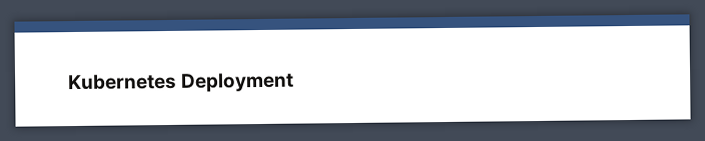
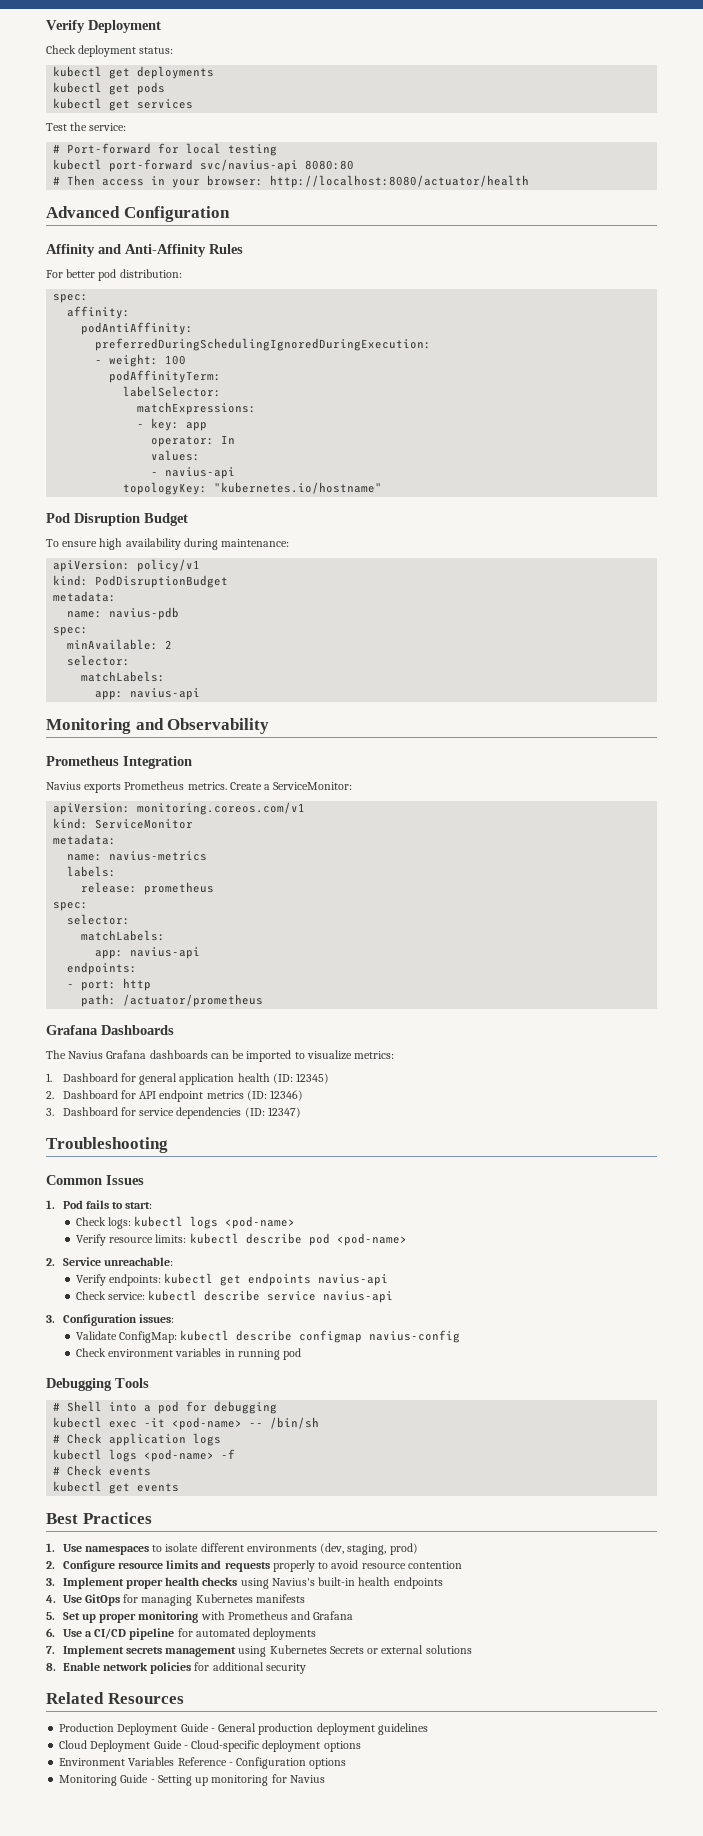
- Kubernetes Deployment
+ Verify Deployment
+ Check deployment status:
+ kubectl get deployments
+ kubectl get pods
+ kubectl get services
+ Test the service:
+ # Port-forward for local testing
+ kubectl port-forward svc/navius-api 8080:80
+ # Then access in your browser: http://localhost:8080/actuator/health
+ Advanced Configuration
+ Affinity and Anti-Affinity Rules
+ For better pod distribution:
+ spec:
+ affinity:
+ podAntiAffinity:
+ preferredDuringSchedulingIgnoredDuringExecution:
+ - weight: 100
+ podAffinityTerm:
+ labelSelector:
+ matchExpressions:
+ - key: app
+ operator: In
+ values:
+ - navius-api
+ topologyKey: "kubernetes.io/hostname"
+ Pod Disruption Budget
+ To ensure high availability during maintenance:
+ apiVersion: policy/v1
+ kind: PodDisruptionBudget
+ metadata:
+ name: navius-pdb
+ spec:
+ minAvailable: 2
+ selector:
+ matchLabels:
+ app: navius-api
+ Monitoring and Observability
+ Prometheus Integration
+ Navius exports Prometheus metrics. Create a ServiceMonitor:
+ apiVersion: monitoring.coreos.com/v1
+ kind: ServiceMonitor
+ metadata:
+ name: navius-metrics
+ labels:
+ release: prometheus
+ spec:
+ selector:
+ matchLabels:
+ app: navius-api
+ endpoints:
+ - port: http
+ path: /actuator/prometheus
+ Grafana Dashboards
+ The Navius Grafana dashboards can be imported to visualize metrics:
+ 1. Dashboard for general application health (ID: 12345)
+ 2. Dashboard for API endpoint metrics (ID: 12346)
+ 3. Dashboard for service dependencies (ID: 12347)
+ Troubleshooting
+ Common Issues
+ 1. Pod fails to start:
+ Check logs: kubectl logs <pod-name>
+ Verify resource limits: kubectl describe pod <pod-name>
+ 2. Service unreachable:
+ Verify endpoints: kubectl get endpoints navius-api
+ Check service: kubectl describe service navius-api
+ 3. Configuration issues:
+ Validate ConfigMap: kubectl describe configmap navius-config
+ Check environment variables in running pod
+ Debugging Tools
+ # Shell into a pod for debugging
+ kubectl exec -it <pod-name> -- /bin/sh
+ # Check application logs
+ kubectl logs <pod-name> -f
+ # Check events
+ kubectl get events
+ Best Practices
+ 1. Use namespaces to isolate different environments (dev, staging, prod)
+ 2. Configure resource limits and requests properly to avoid resource contention
+ 3. Implement proper health checks using Navius's built-in health endpoints
+ 4. Use GitOps for managing Kubernetes manifests
+ 5. Set up proper monitoring with Prometheus and Grafana
+ 6. Use a CI/CD pipeline for automated deployments
+ 7. Implement secrets management using Kubernetes Secrets or external solutions
+ 8. Enable network policies for additional security
+ Related Resources
+ Production Deployment Guide - General production deployment guidelines
+ Cloud Deployment Guide - Cloud-specific deployment options
+ Environment Variables Reference - Configuration options
+ Monitoring Guide - Setting up monitoring for Navius

